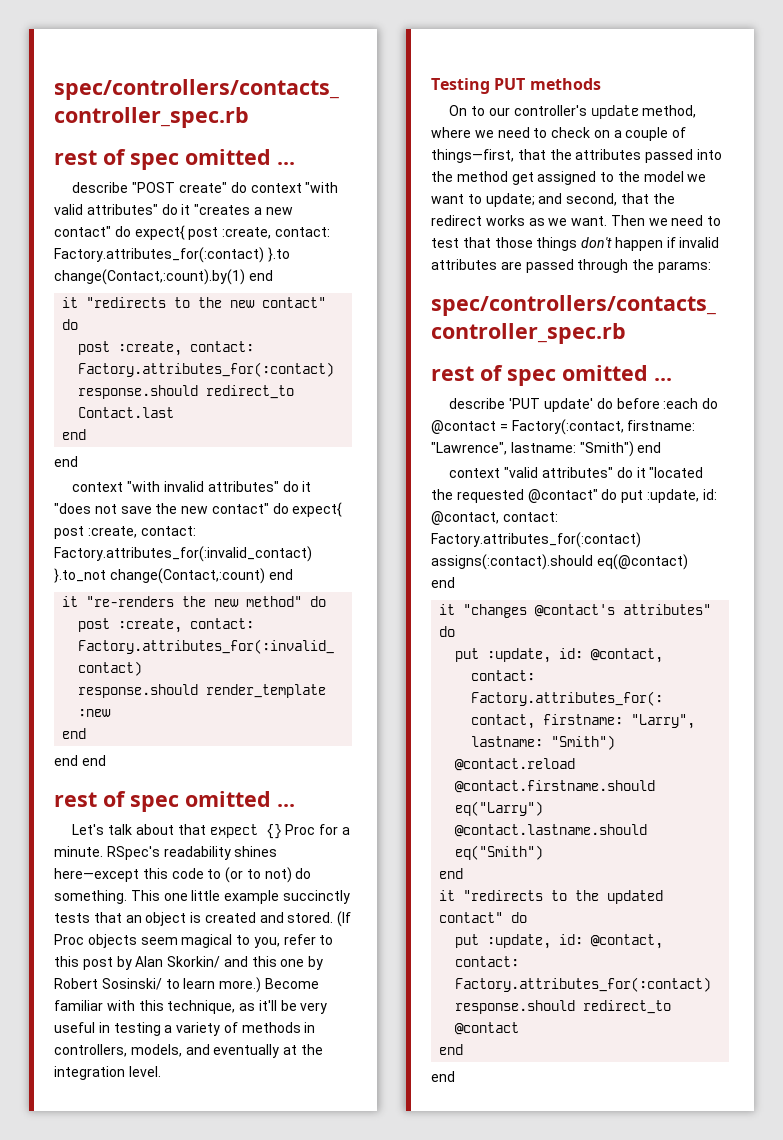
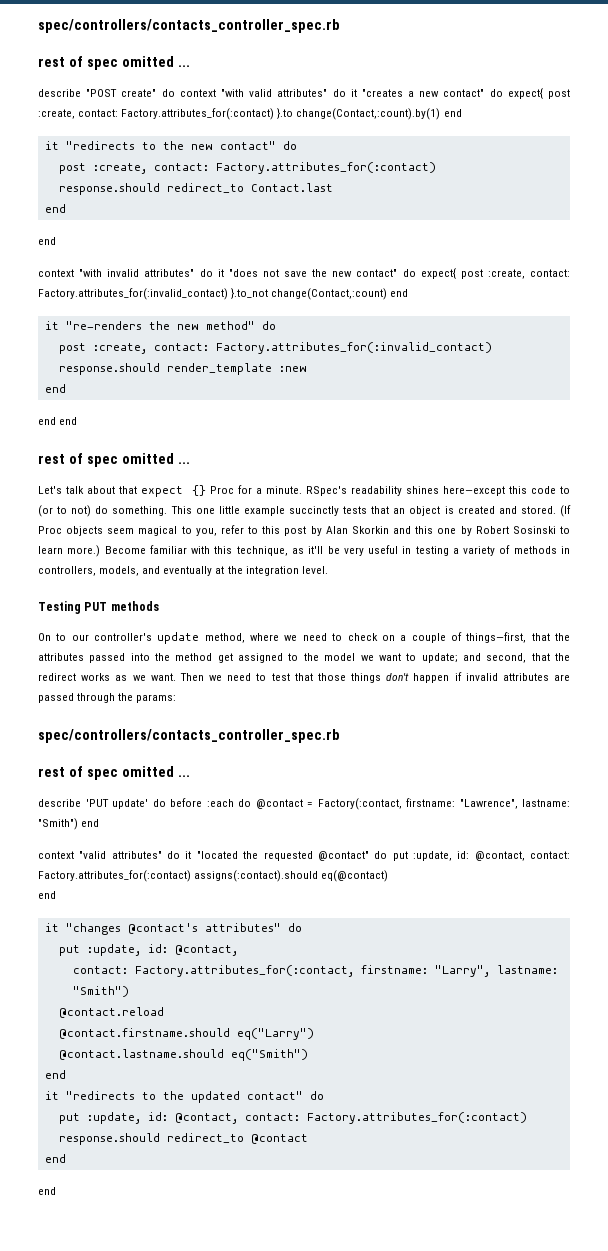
- (If Proc objects seem magical to you, refer to this post by Alan Skorkin/ and this one by Robert Sosinski/ to learn more.)
+ (If Proc objects seem magical to you, refer to this post by Alan Skorkin and this one by Robert Sosinski to learn more.)

